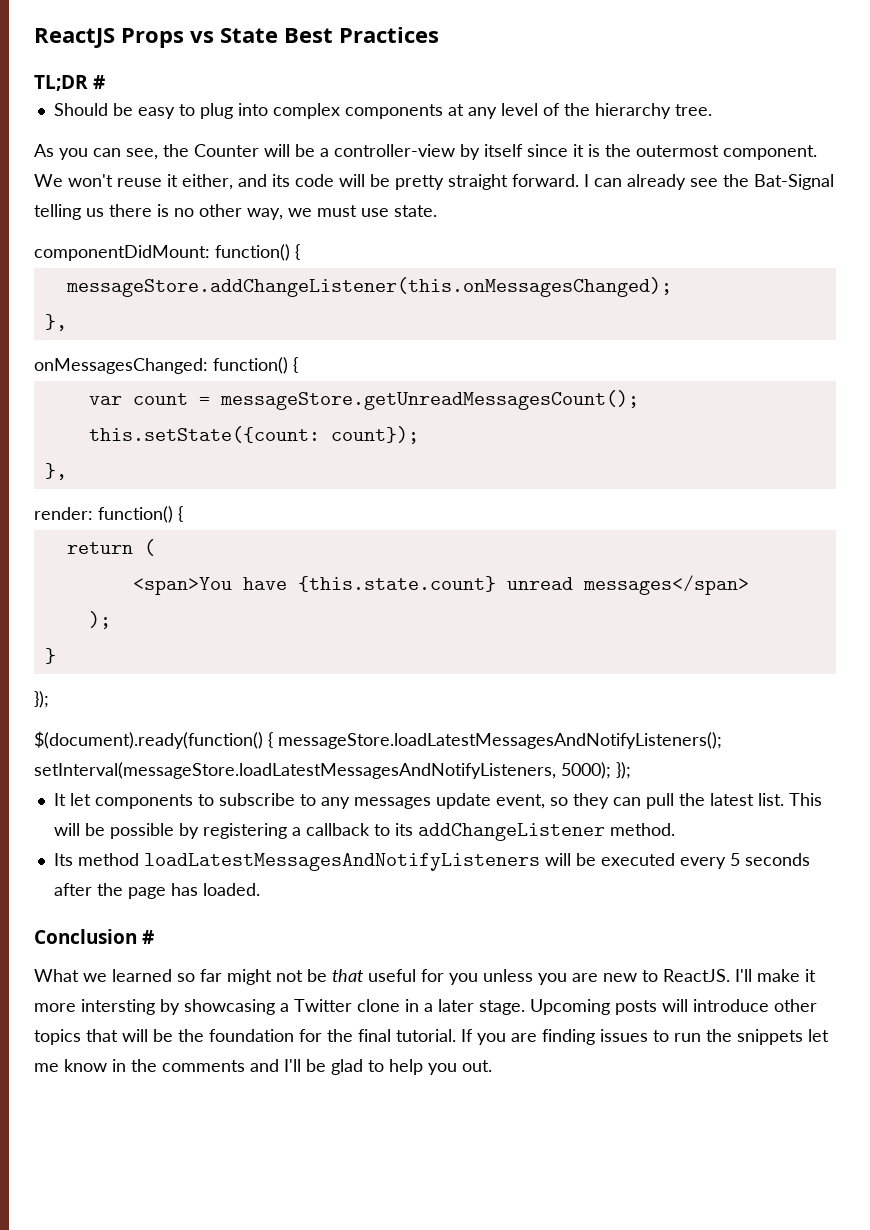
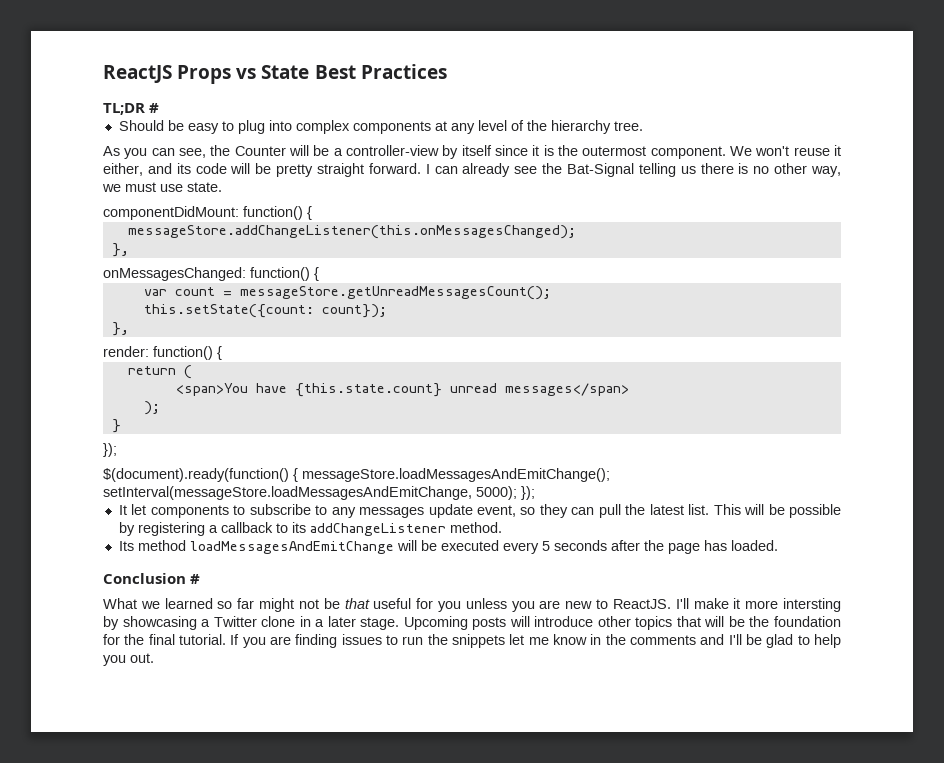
- $(document).ready(function() { messageStore.loadLatestMessagesAndNotifyListeners(); setInterval(messageStore.loadLatestMessagesAndNotifyListeners, 5000); });
+ $(document).ready(function() { messageStore.loadMessagesAndEmitChange(); setInterval(messageStore.loadMessagesAndEmitChange, 5000); });
- Its method loadLatestMessagesAndNotifyListeners will be executed every 5 seconds after the page has loaded.
+ Its method loadMessagesAndEmitChange will be executed every 5 seconds after the page has loaded.

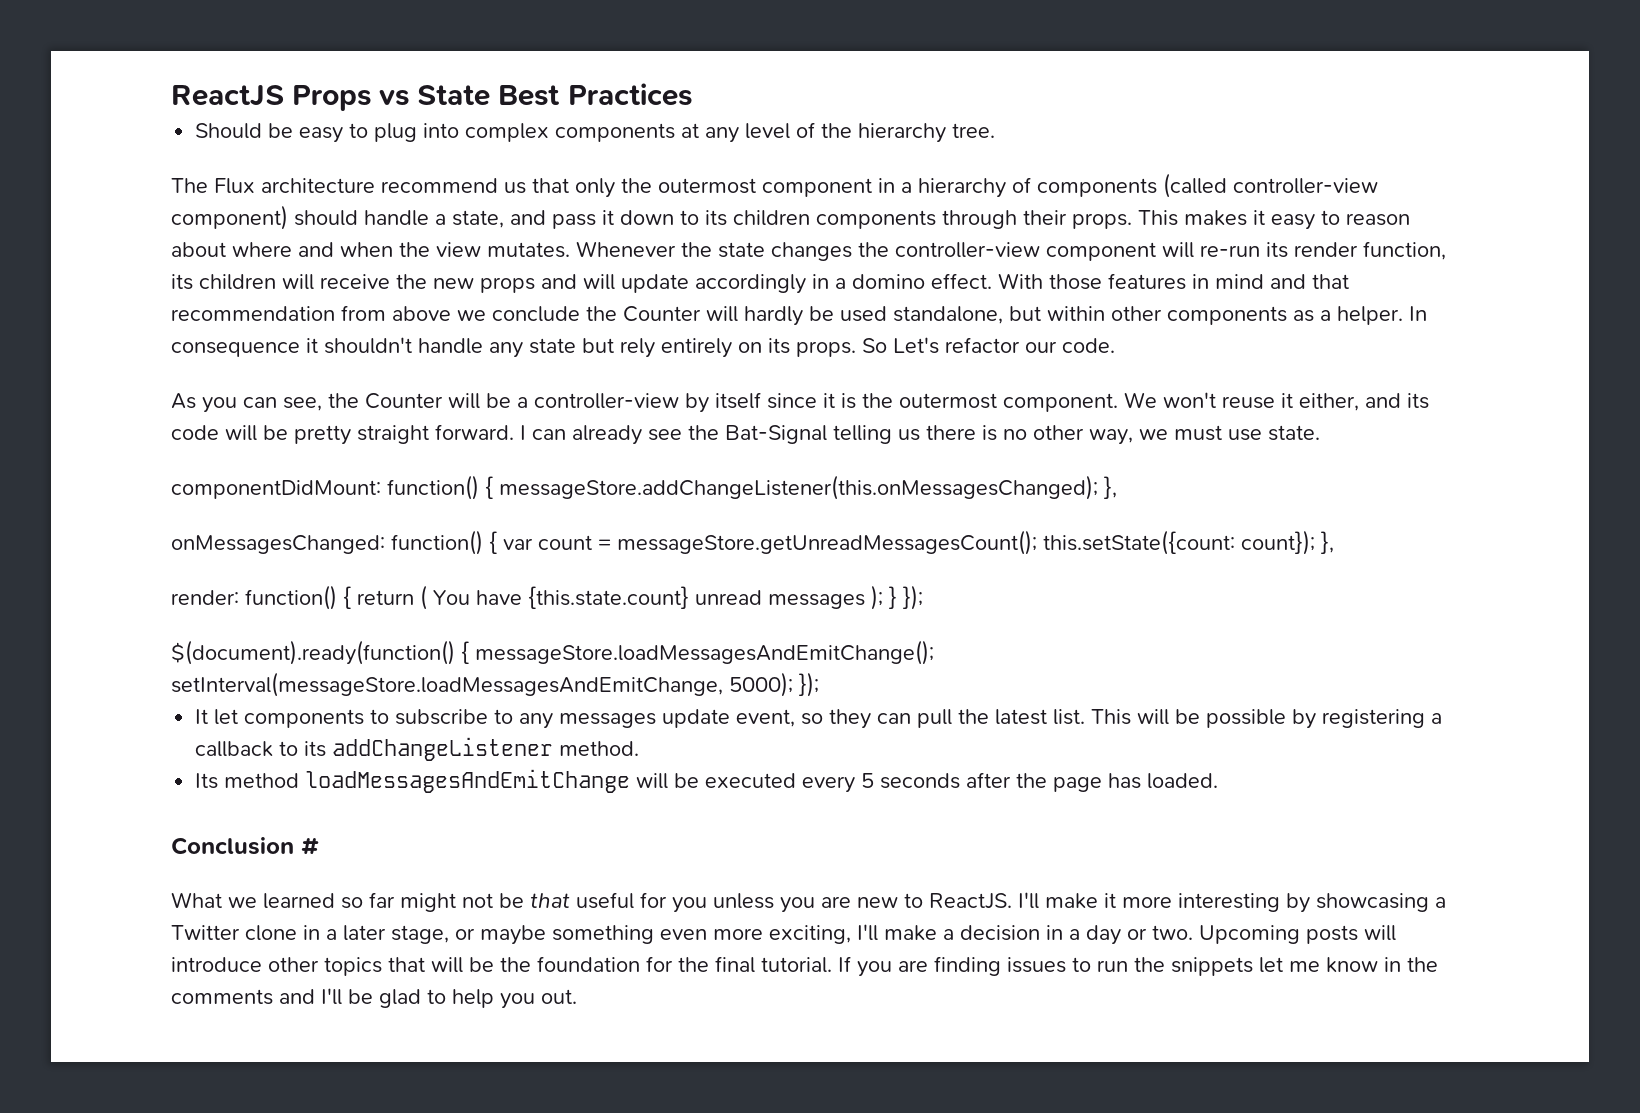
- TL;DR #
+ The Flux architecture recommend us that only the outermost component in a hierarchy of components (called controller-view component) should handle a state, and pass it down to its children components through their props. This makes it easy to reason about where and when the view mutates. Whenever the state changes the controller-view component will re-run its render function, its children will receive the new props and will update accordingly in a domino effect. With those features in mind and that recommendation from above we conclude the Counter will hardly be used standalone, but within other components as a helper. In consequence it shouldn't handle any state but rely entirely on its props. So Let's refactor our code.
- componentDidMount: function() {
- messageStore.addChangeListener(this.onMessagesChanged);
- },
+ componentDidMount: function() { messageStore.addChangeListener(this.onMessagesChanged); },
- onMessagesChanged: function() {
- var count = messageStore.getUnreadMessagesCount();
- this.setState({count: count});
- },
+ onMessagesChanged: function() { var count = messageStore.getUnreadMessagesCount(); this.setState({count: count}); },
- render: function() {
- return (
- <span>You have {this.state.count} unread messages</span>
- );
- }
- });
+ render: function() { return ( You have {this.state.count} unread messages ); } });
- I'll make it more intersting by showcasing a Twitter clone in a later stage.
+ I'll make it more interesting by showcasing a Twitter clone in a later stage, or maybe something even more exciting, I'll make a decision in a day or two.

